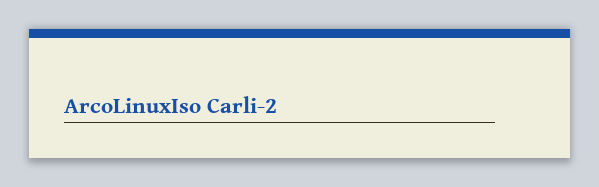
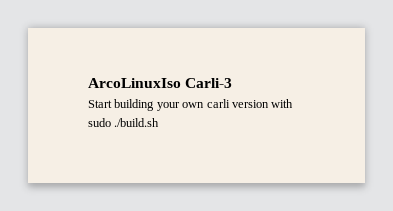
- ArcoLinuxIso Carli-2
+ ArcoLinuxIso Carli-3
+ Start building your own carli version with
+ sudo ./build.sh

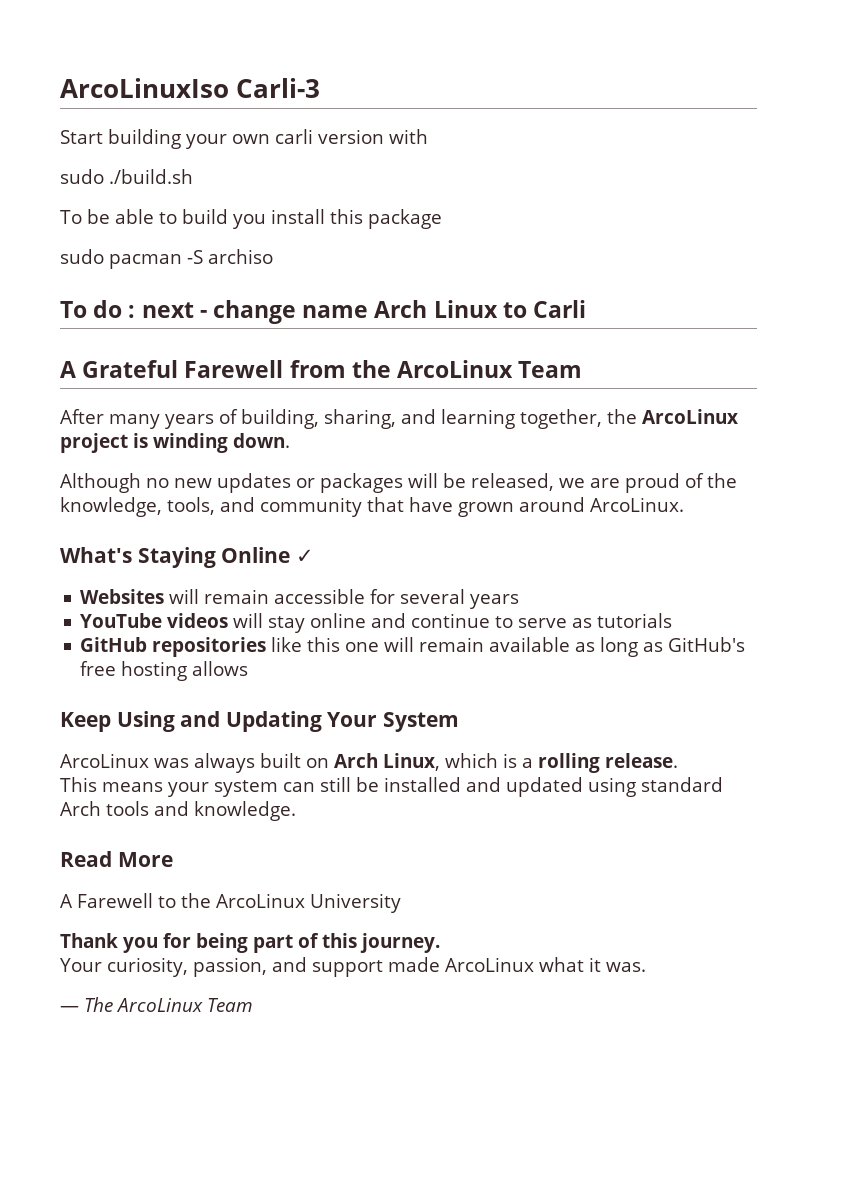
+ To be able to build you install this package
+ sudo pacman -S archiso
+ To do : next - change name Arch Linux to Carli
+ A Grateful Farewell from the ArcoLinux Team
+ After many years of building, sharing, and learning together, the ArcoLinux project is winding down.
+ Although no new updates or packages will be released, we are proud of the knowledge, tools, and community that have grown around ArcoLinux.
+ What's Staying Online ✓
+ Websites will remain accessible for several years
+ YouTube videos will stay online and continue to serve as tutorials
+ GitHub repositories like this one will remain available as long as GitHub's free hosting allows
+ Keep Using and Updating Your System
+ ArcoLinux was always built on Arch Linux, which is a rolling release.
+ This means your system can still be installed and updated using standard Arch tools and knowledge.
+ Read More
+ A Farewell to the ArcoLinux University
+ Thank you for being part of this journey.
+ Your curiosity, passion, and support made ArcoLinux what it was.
+ — The ArcoLinux Team

